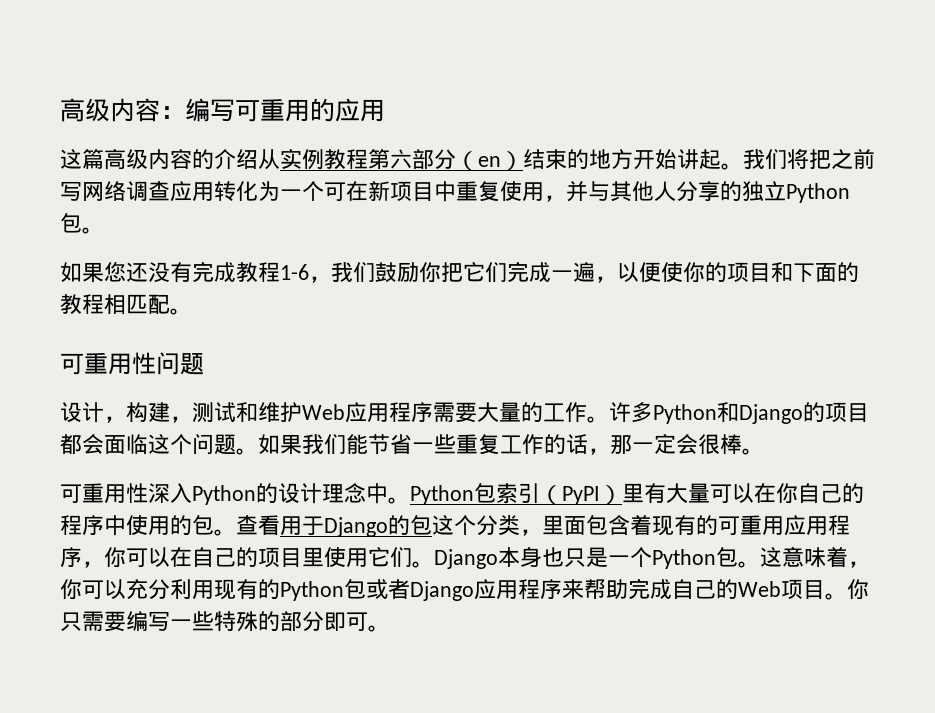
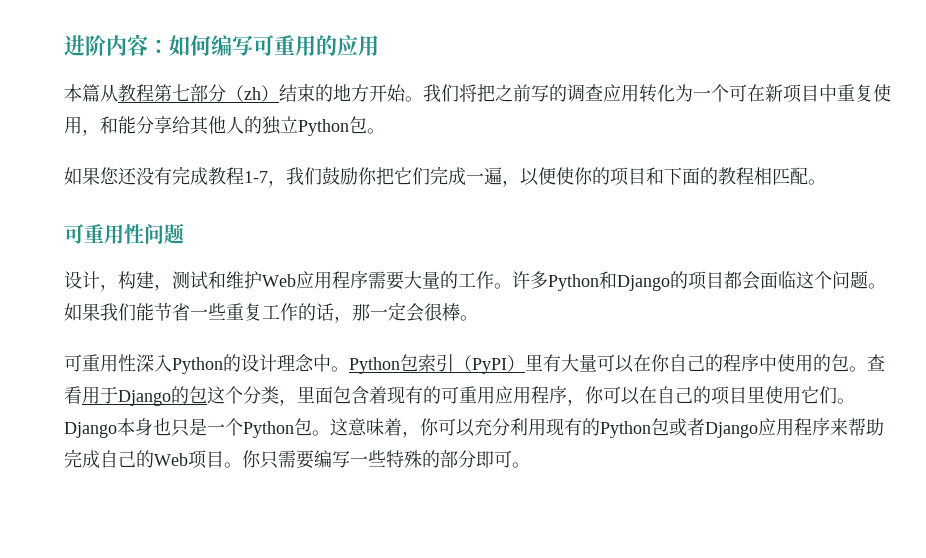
- 高级内容：编写可重用的应用
+ 进阶内容：如何编写可重用的应用
- 这篇高级内容的介绍从实例教程第六部分（en）结束的地方开始讲起。
+ 本篇从教程第七部分（zh）结束的地方开始。
- 我们将把之前写网络调查应用转化为一个可在新项目中重复使用，并与其他人分享的独立Python包。
+ 我们将把之前写的调查应用转化为一个可在新项目中重复使用，和能分享给其他人的独立Python包。
- 如果您还没有完成教程1-6，我们鼓励你把它们完成一遍，以便使你的项目和下面的教程相匹配。
+ 如果您还没有完成教程1-7，我们鼓励你把它们完成一遍，以便使你的项目和下面的教程相匹配。

